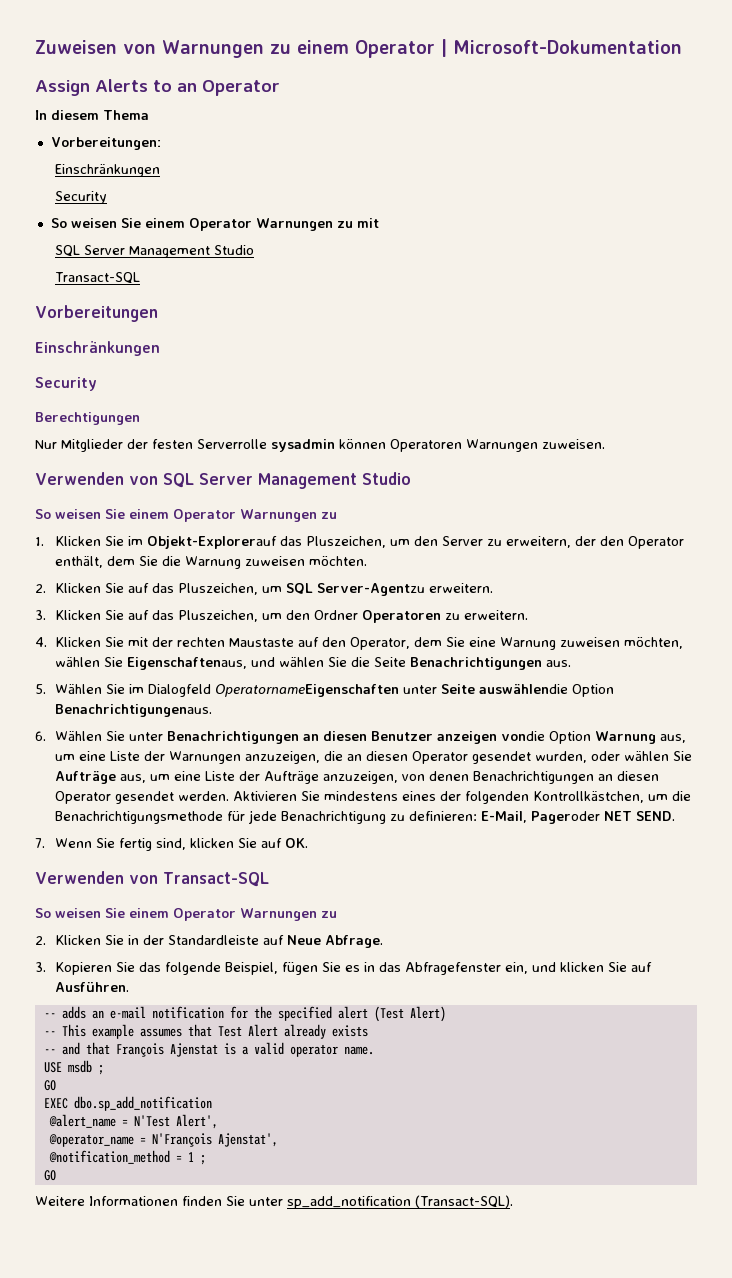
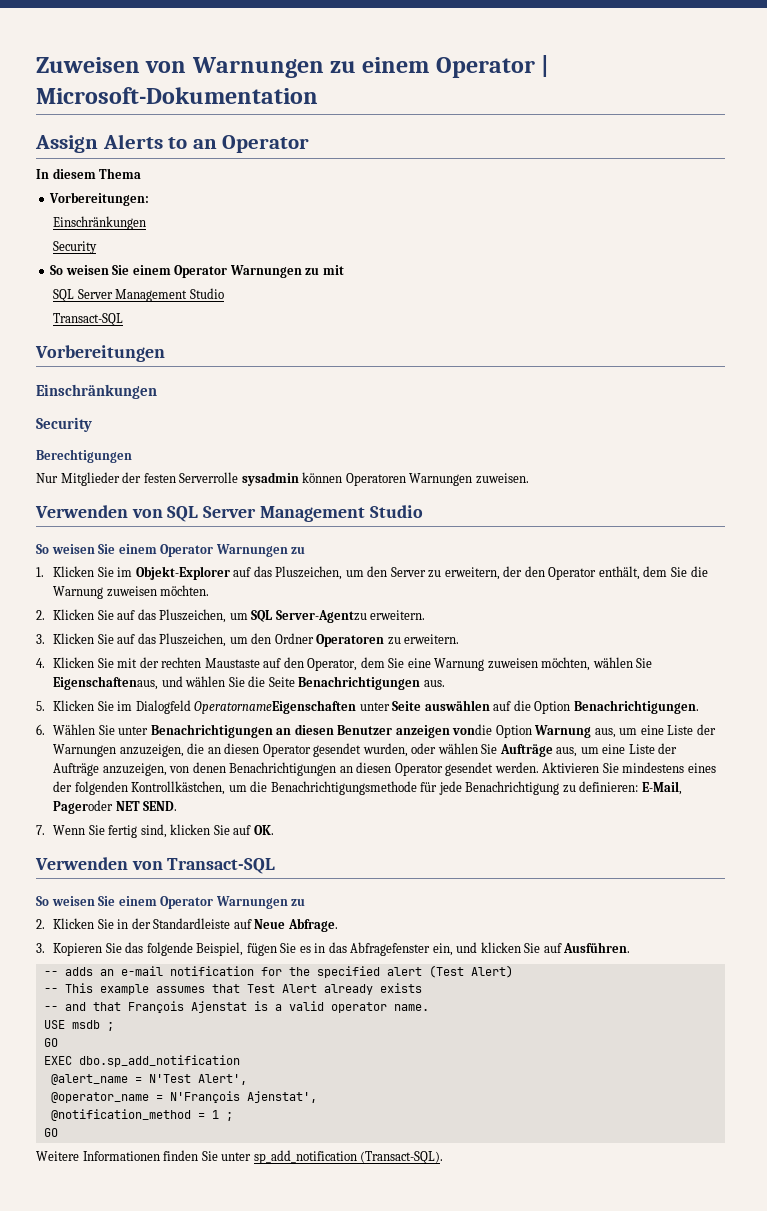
- 1. Klicken Sie im Objekt-Explorerauf das Pluszeichen, um den Server zu erweitern, der den Operator enthält, dem Sie die Warnung zuweisen möchten.
+ 1. Klicken Sie im Objekt-Explorer auf das Pluszeichen, um den Server zu erweitern, der den Operator enthält, dem Sie die Warnung zuweisen möchten.
- 5. Wählen Sie im Dialogfeld OperatornameEigenschaften unter Seite auswählendie Option Benachrichtigungenaus.
+ 5. Klicken Sie im Dialogfeld OperatornameEigenschaften unter Seite auswählen auf die Option Benachrichtigungen.

